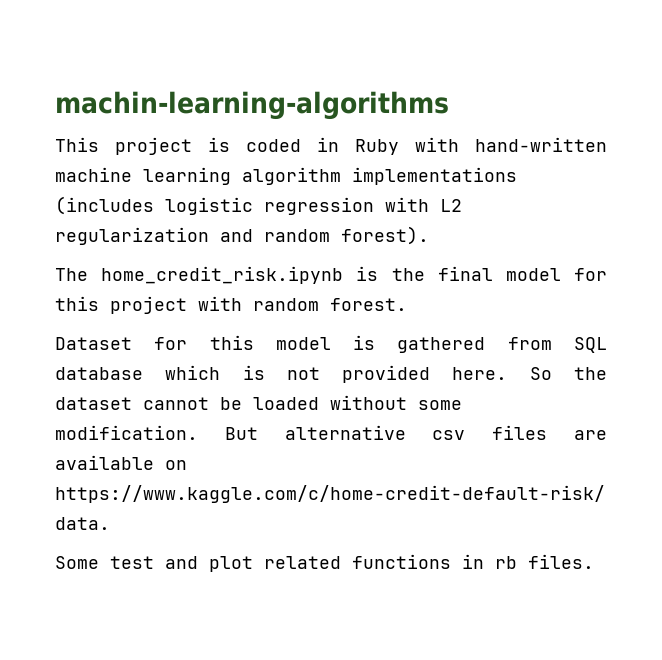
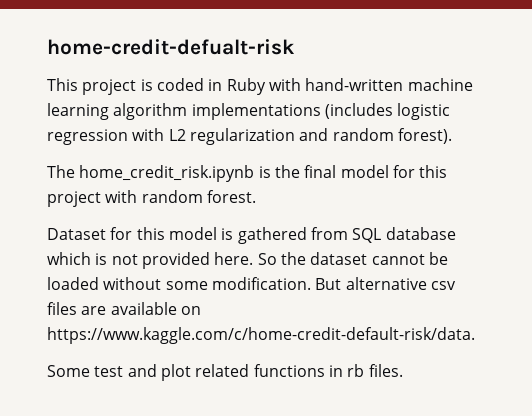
- machin-learning-algorithms
+ home-credit-defualt-risk

